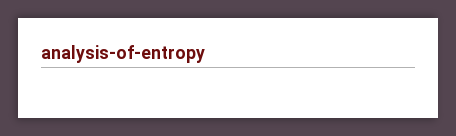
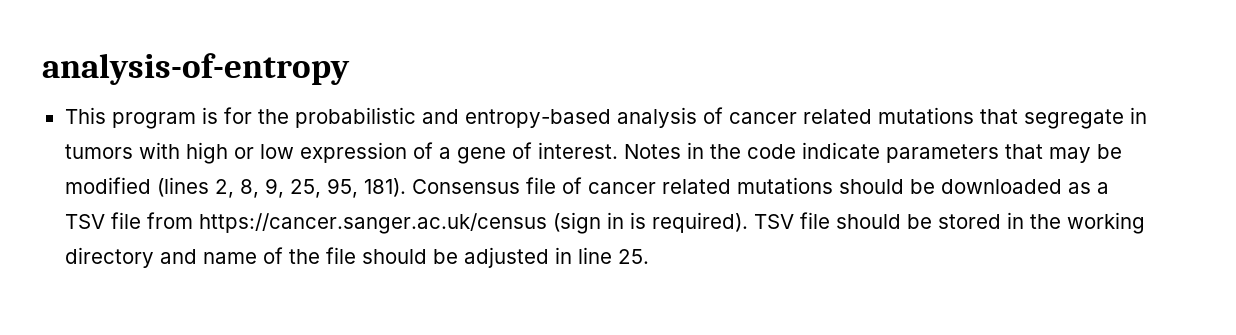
+ This program is for the probabilistic and entropy-based analysis of cancer related mutations that segregate in tumors with high or low expression of a gene of interest. Notes in the code indicate parameters that may be modified (lines 2, 8, 9, 25, 95, 181). Consensus file of cancer related mutations should be downloaded as a TSV file from https://cancer.sanger.ac.uk/census (sign in is required). TSV file should be stored in the working directory and name of the file should be adjusted in line 25.

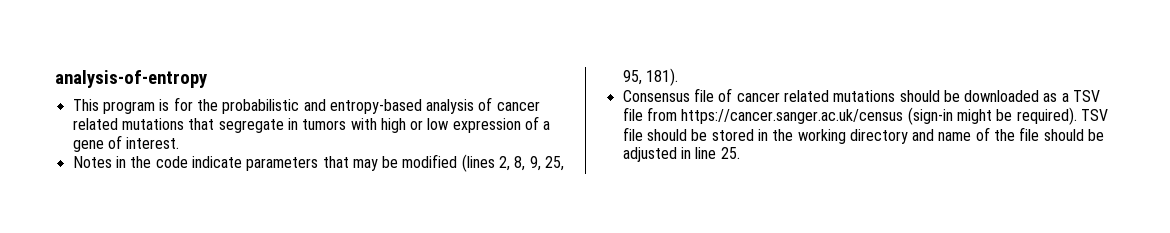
- This program is for the probabilistic and entropy-based analysis of cancer related mutations that segregate in tumors with high or low expression of a gene of interest. Notes in the code indicate parameters that may be modified (lines 2, 8, 9, 25, 95, 181). Consensus file of cancer related mutations should be downloaded as a TSV file from https://cancer.sanger.ac.uk/census (sign in is required).
+ This program is for the probabilistic and entropy-based analysis of cancer related mutations that segregate in tumors with high or low expression of a gene of interest.
+ Notes in the code indicate parameters that may be modified (lines 2, 8, 9, 25, 95, 181).
+ Consensus file of cancer related mutations should be downloaded as a TSV file from https://cancer.sanger.ac.uk/census (sign-in might be required).

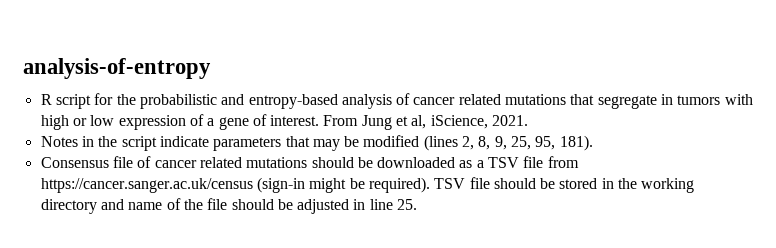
- This program is for the probabilistic and entropy-based analysis of cancer related mutations that segregate in tumors with high or low expression of a gene of interest.
+ R script for the probabilistic and entropy-based analysis of cancer related mutations that segregate in tumors with high or low expression of a gene of interest. From Jung et al, iScience, 2021.
- Notes in the code indicate parameters that may be modified (lines 2, 8, 9, 25, 95, 181).
+ Notes in the script indicate parameters that may be modified (lines 2, 8, 9, 25, 95, 181).

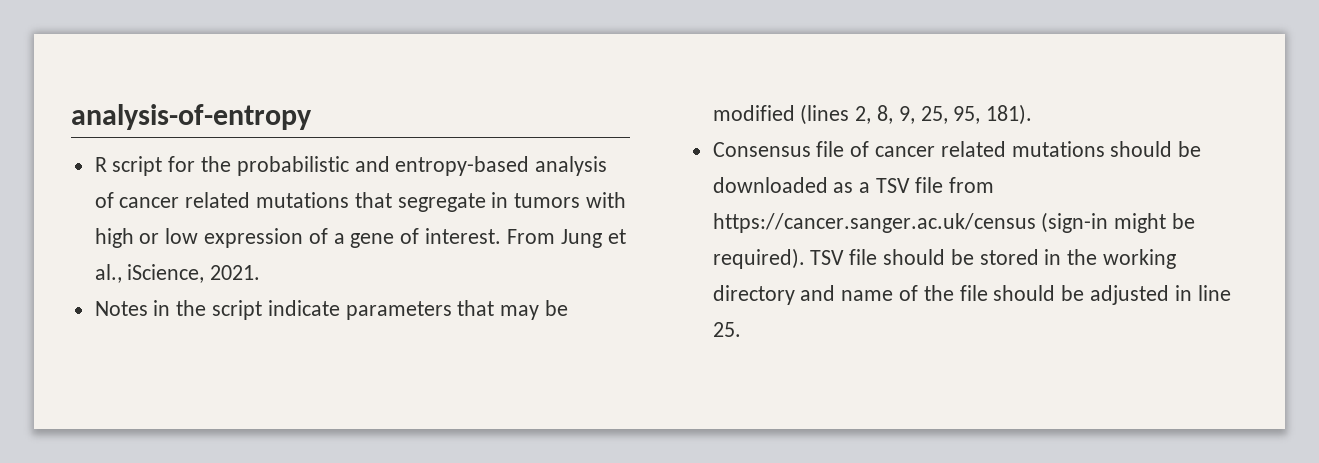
- From Jung et al, iScience, 2021.
+ From Jung et al., iScience, 2021.

